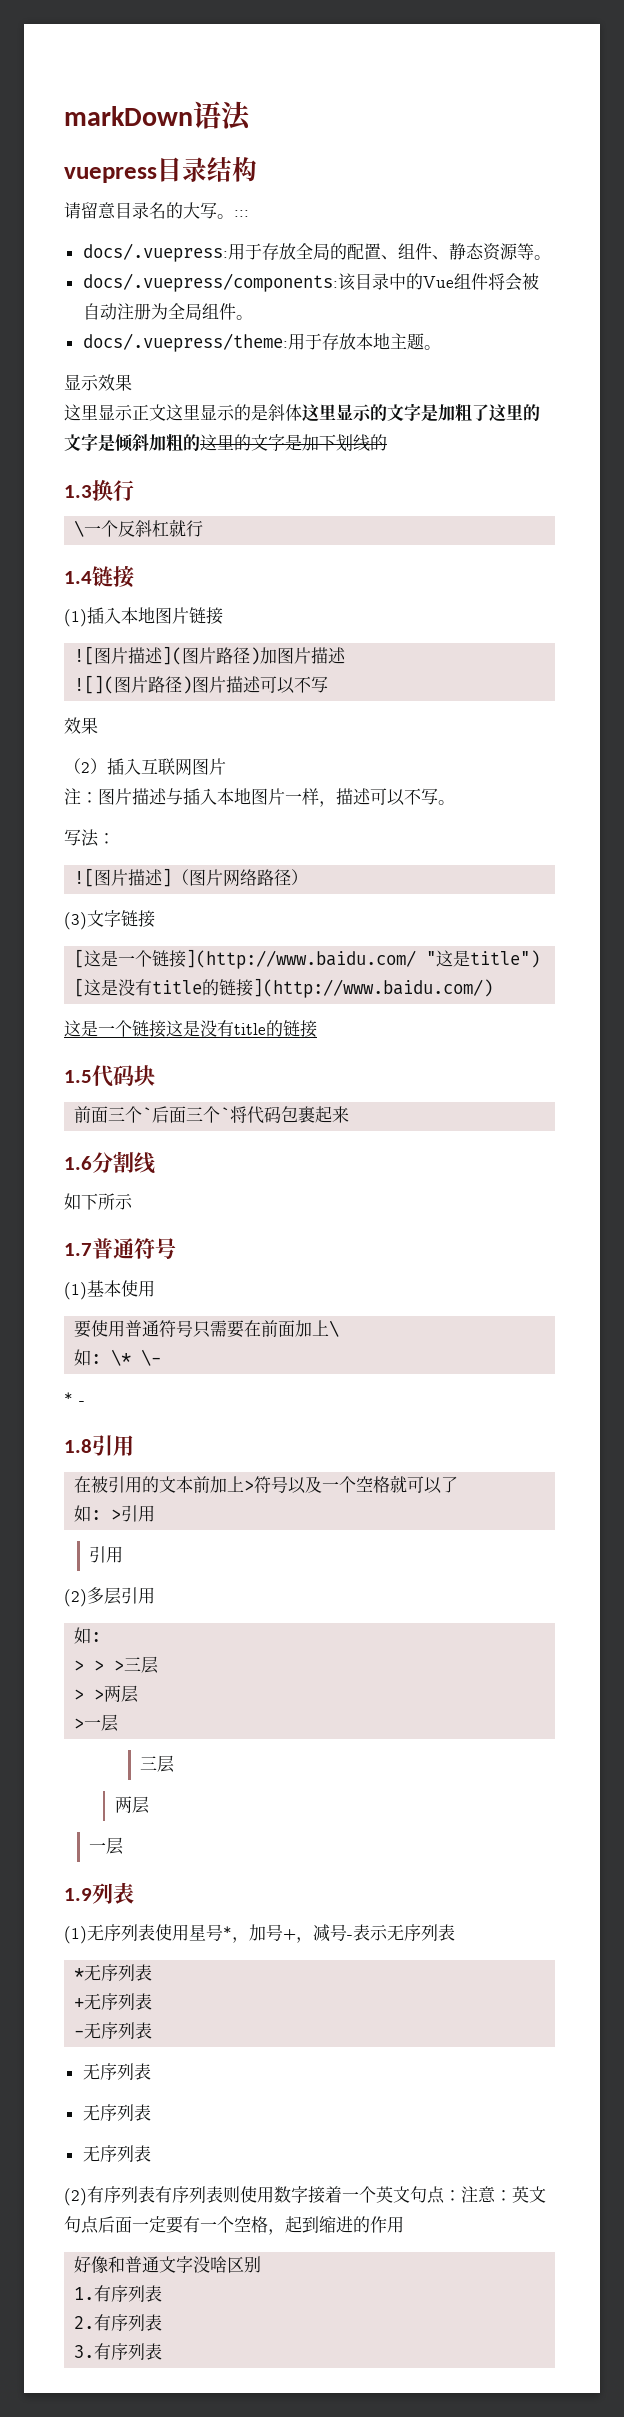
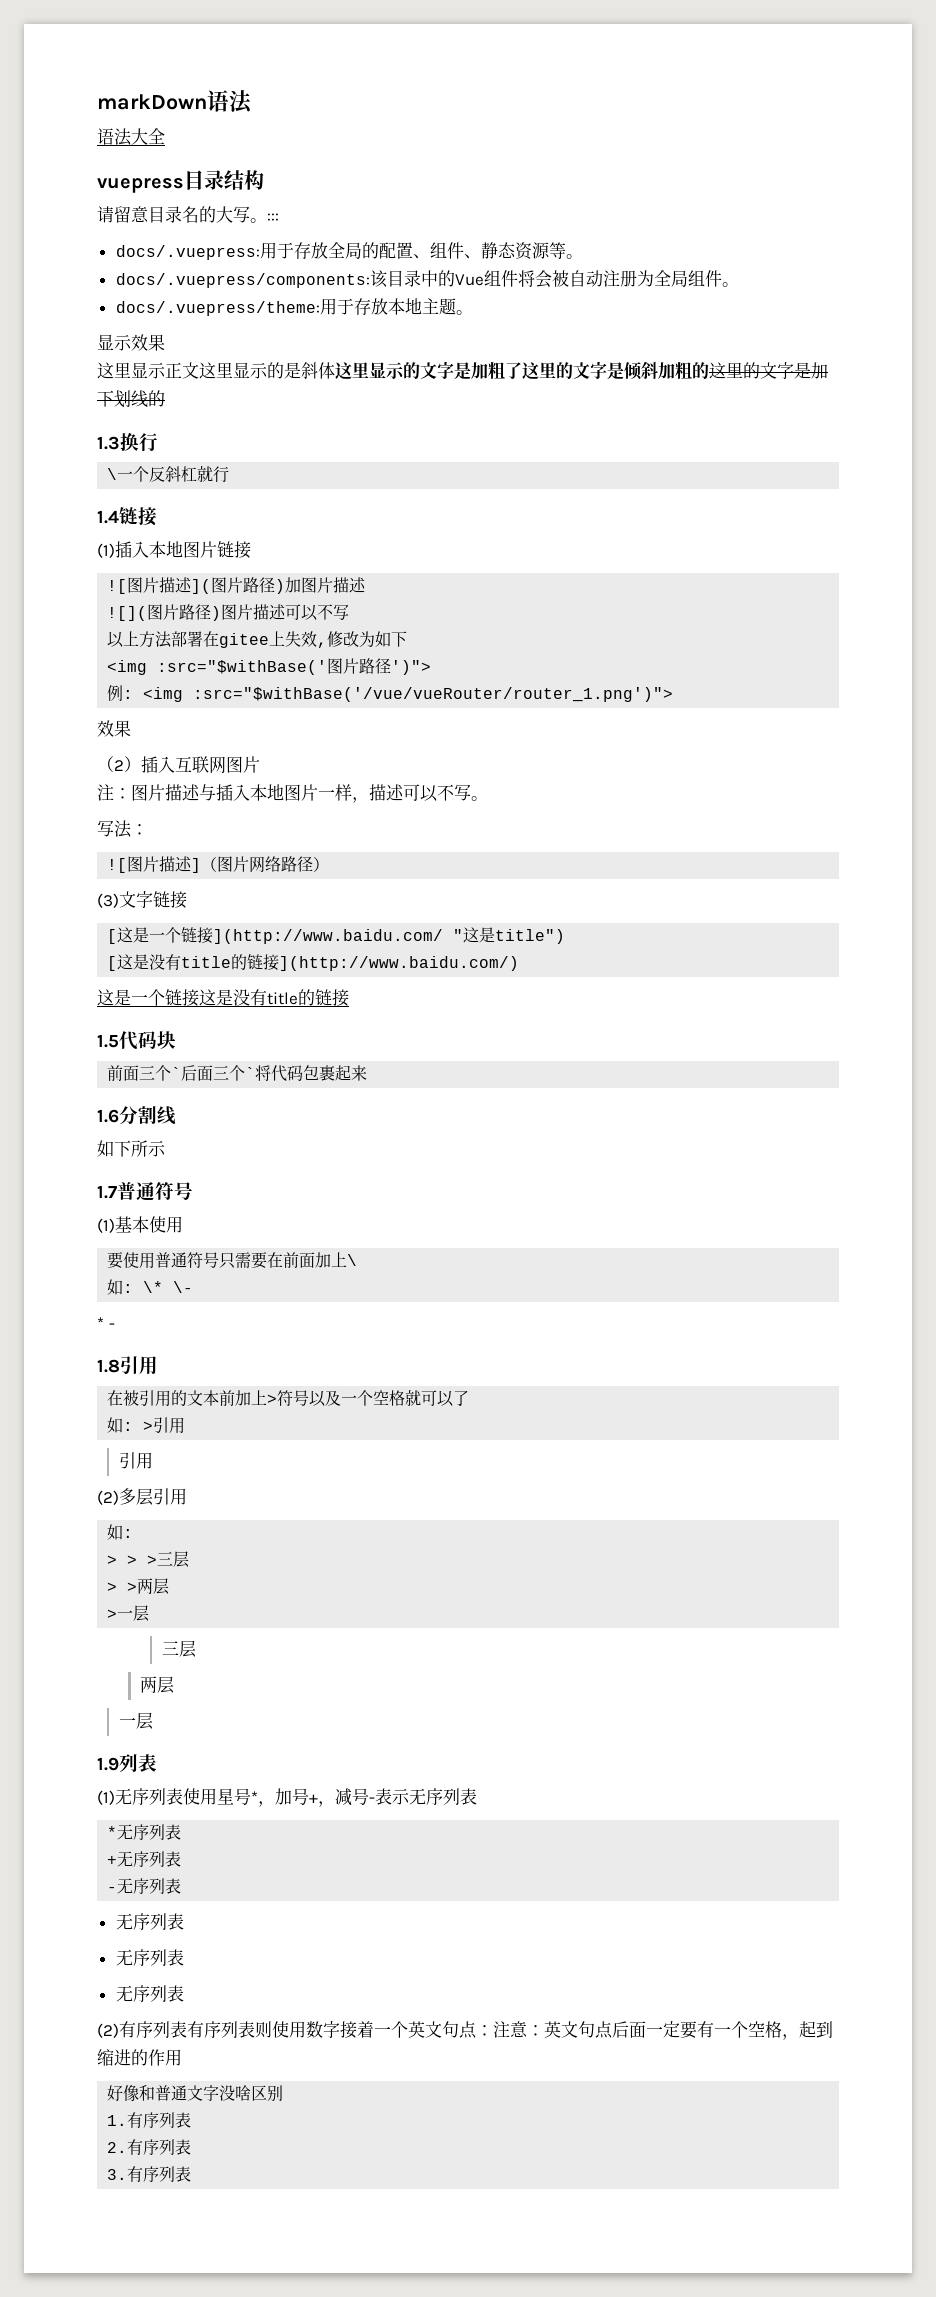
+ 语法大全
+ 以上方法部署在gitee上失效,修改为如下
+ <img :src="$withBase('图片路径')">
+ 例: <img :src="$withBase('/vue/vueRouter/router_1.png')">

